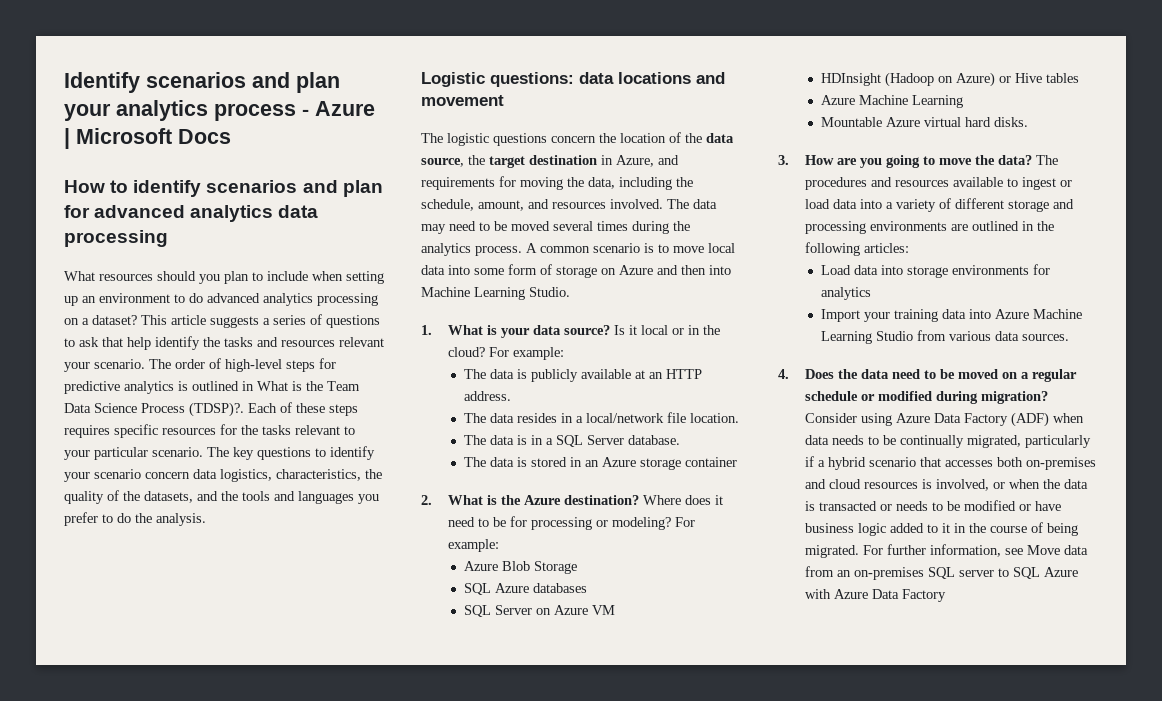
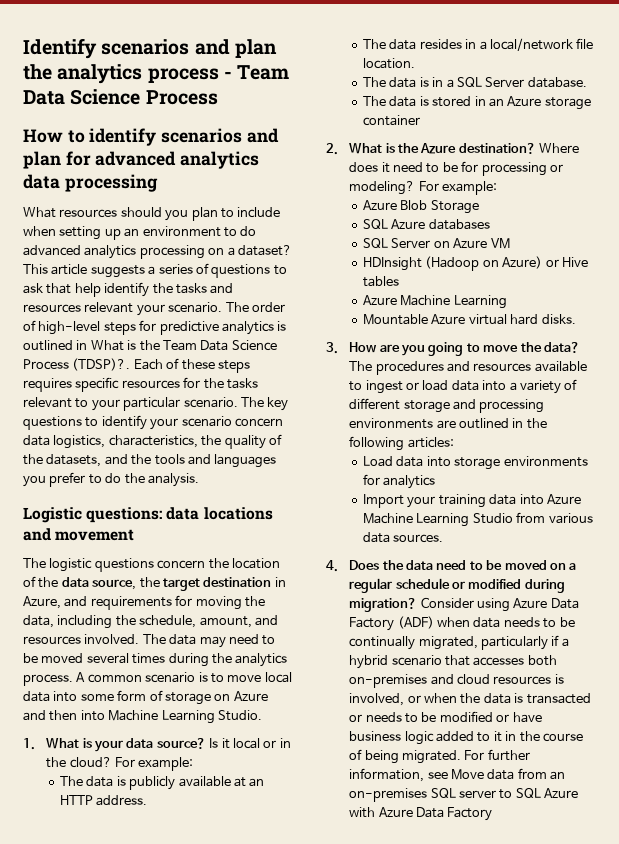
- Identify scenarios and plan your analytics process - Azure | Microsoft Docs
+ Identify scenarios and plan the analytics process - Team Data Science Process

